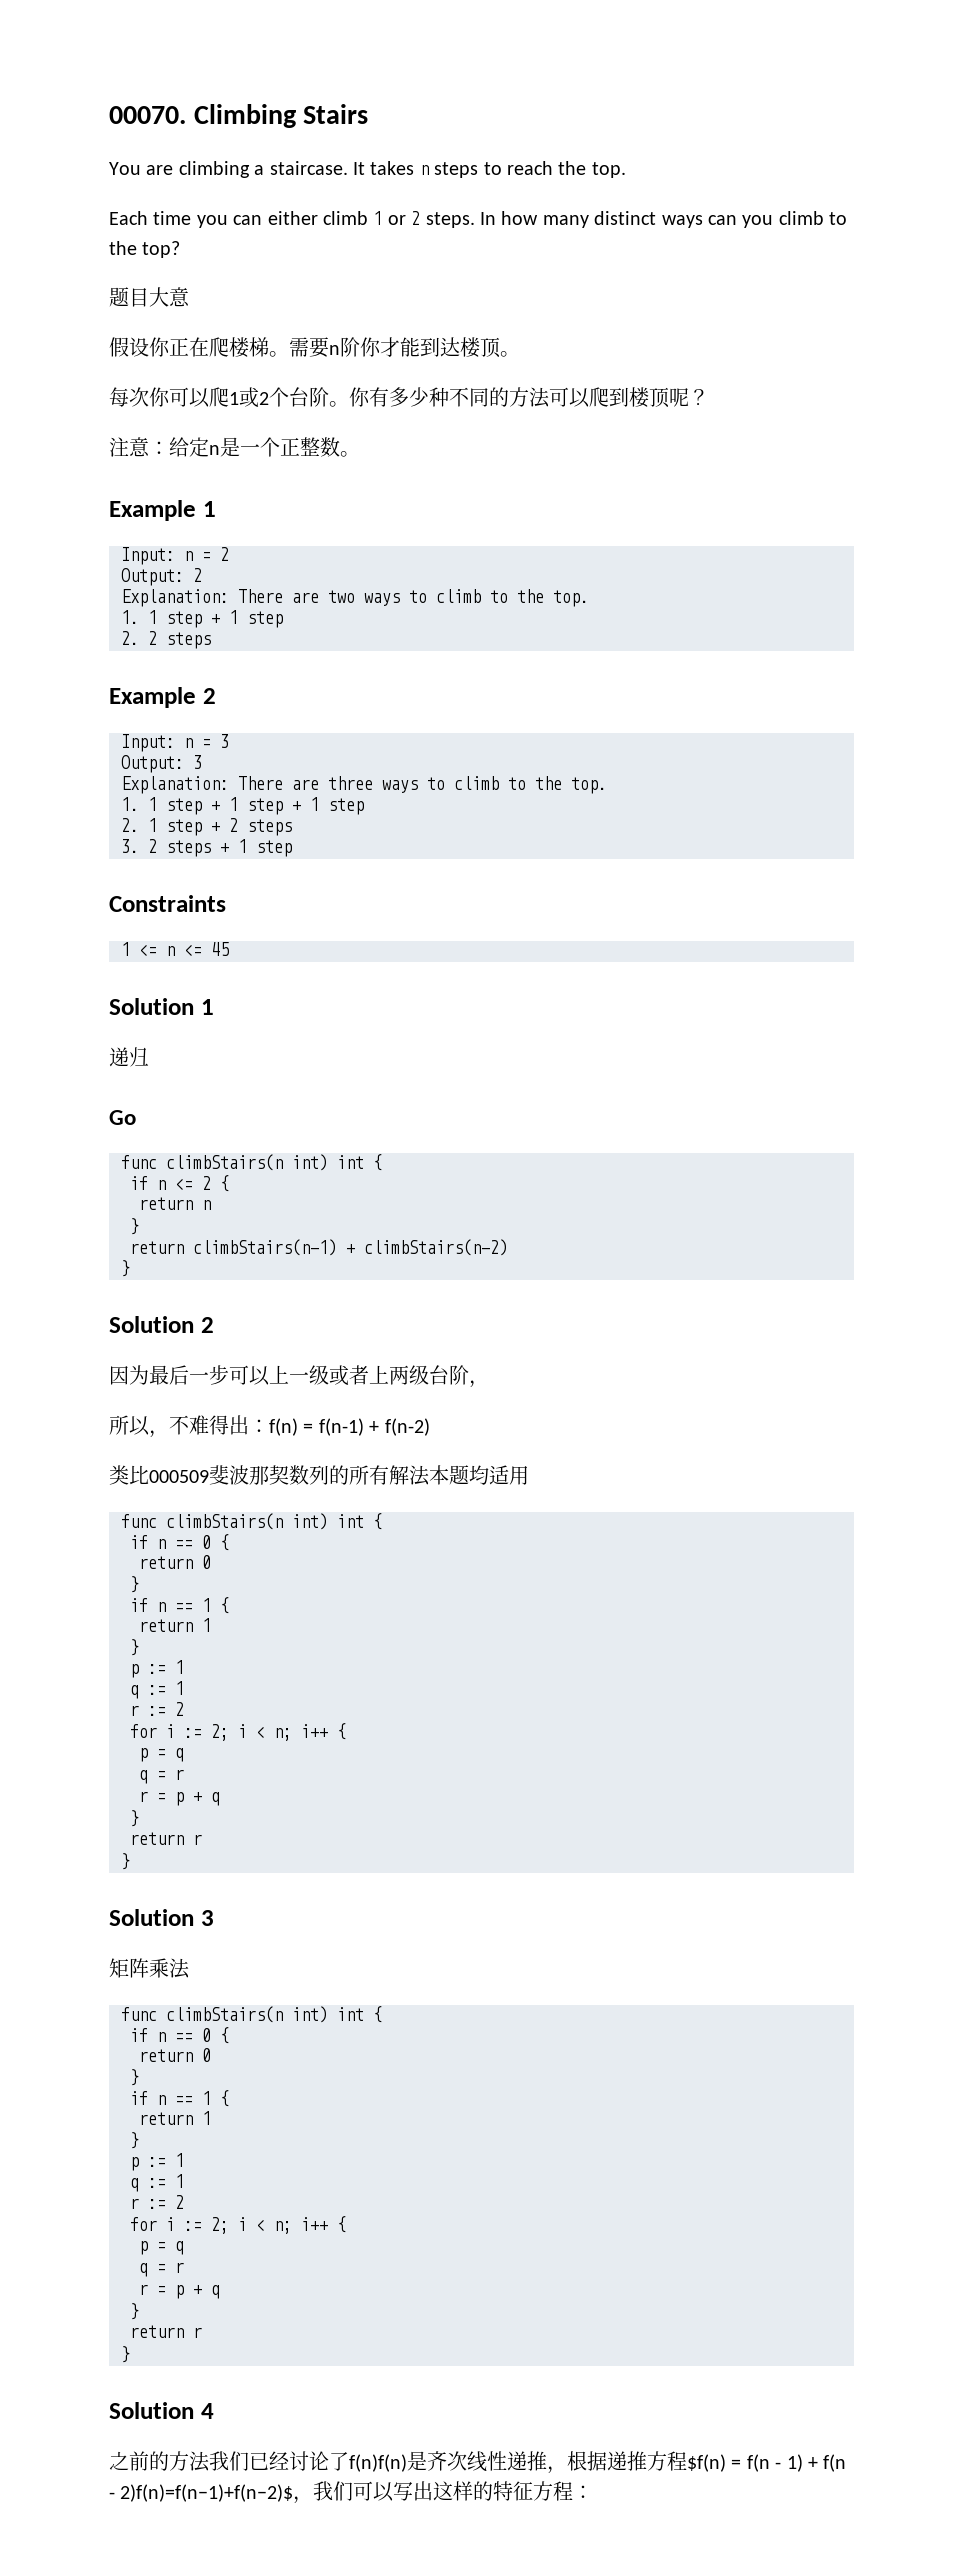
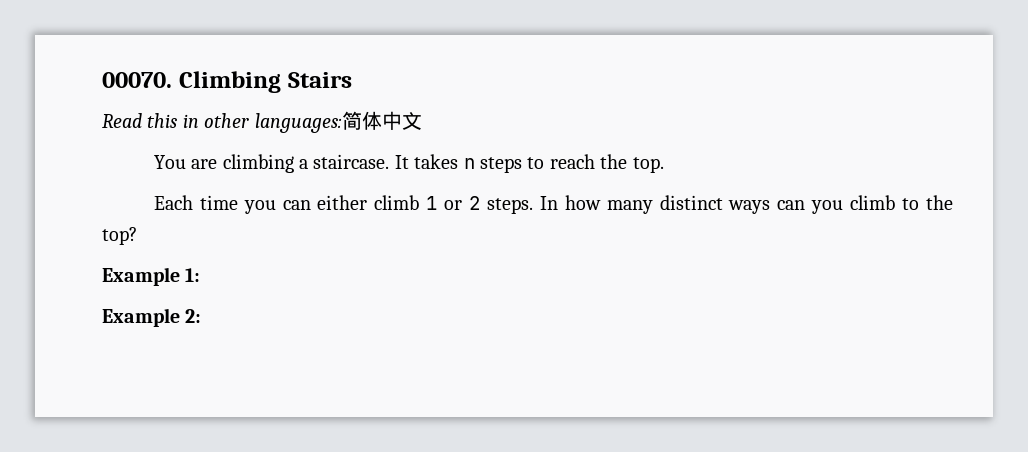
+ Read this in other languages:简体中文
- 题目大意
- 假设你正在爬楼梯。需要n阶你才能到达楼顶。
- 每次你可以爬1或2个台阶。你有多少种不同的方法可以爬到楼顶呢？
- 注意：给定n是一个正整数。
- Example 1
- Input: n = 2
- Output: 2
- Explanation: There are two ways to climb to the top.
- 1. 1 step + 1 step
- 2. 2 steps
- Example 2
- Input: n = 3
- Output: 3
- Explanation: There are three ways to climb to the top.
- 1. 1 step + 1 step + 1 step
- 2. 1 step + 2 steps
- 3. 2 steps + 1 step
- Constraints
- 1 <= n <= 45
- Solution 1
- 递归
- Go
- func climbStairs(n int) int {
- if n <= 2 {
- return n
- }
- return climbStairs(n-1) + climbStairs(n-2)
- }
- Solution 2
- 因为最后一步可以上一级或者上两级台阶，
- 所以，不难得出：f(n) = f(n-1) + f(n-2)
- 类比000509斐波那契数列的所有解法本题均适用
- func climbStairs(n int) int {
- if n == 0 {
- return 0
- }
- if n == 1 {
- return 1
- }
- p := 1
- q := 1
- r := 2
- for i := 2; i < n; i++ {
- p = q
- q = r
- r = p + q
- }
- return r
- }
- Solution 3
- 矩阵乘法
- func climbStairs(n int) int {
- if n == 0 {
- return 0
- }
- if n == 1 {
- return 1
- }
- p := 1
- q := 1
- r := 2
- for i := 2; i < n; i++ {
- p = q
- q = r
- r = p + q
- }
- return r
- }
- Solution 4
- 之前的方法我们已经讨论了f(n)f(n)是齐次线性递推，根据递推方程$f(n) = f(n - 1) + f(n - 2)f(n)=f(n−1)+f(n−2)$，我们可以写出这样的特征方程：
+ Example 1:
+ Example 2:

